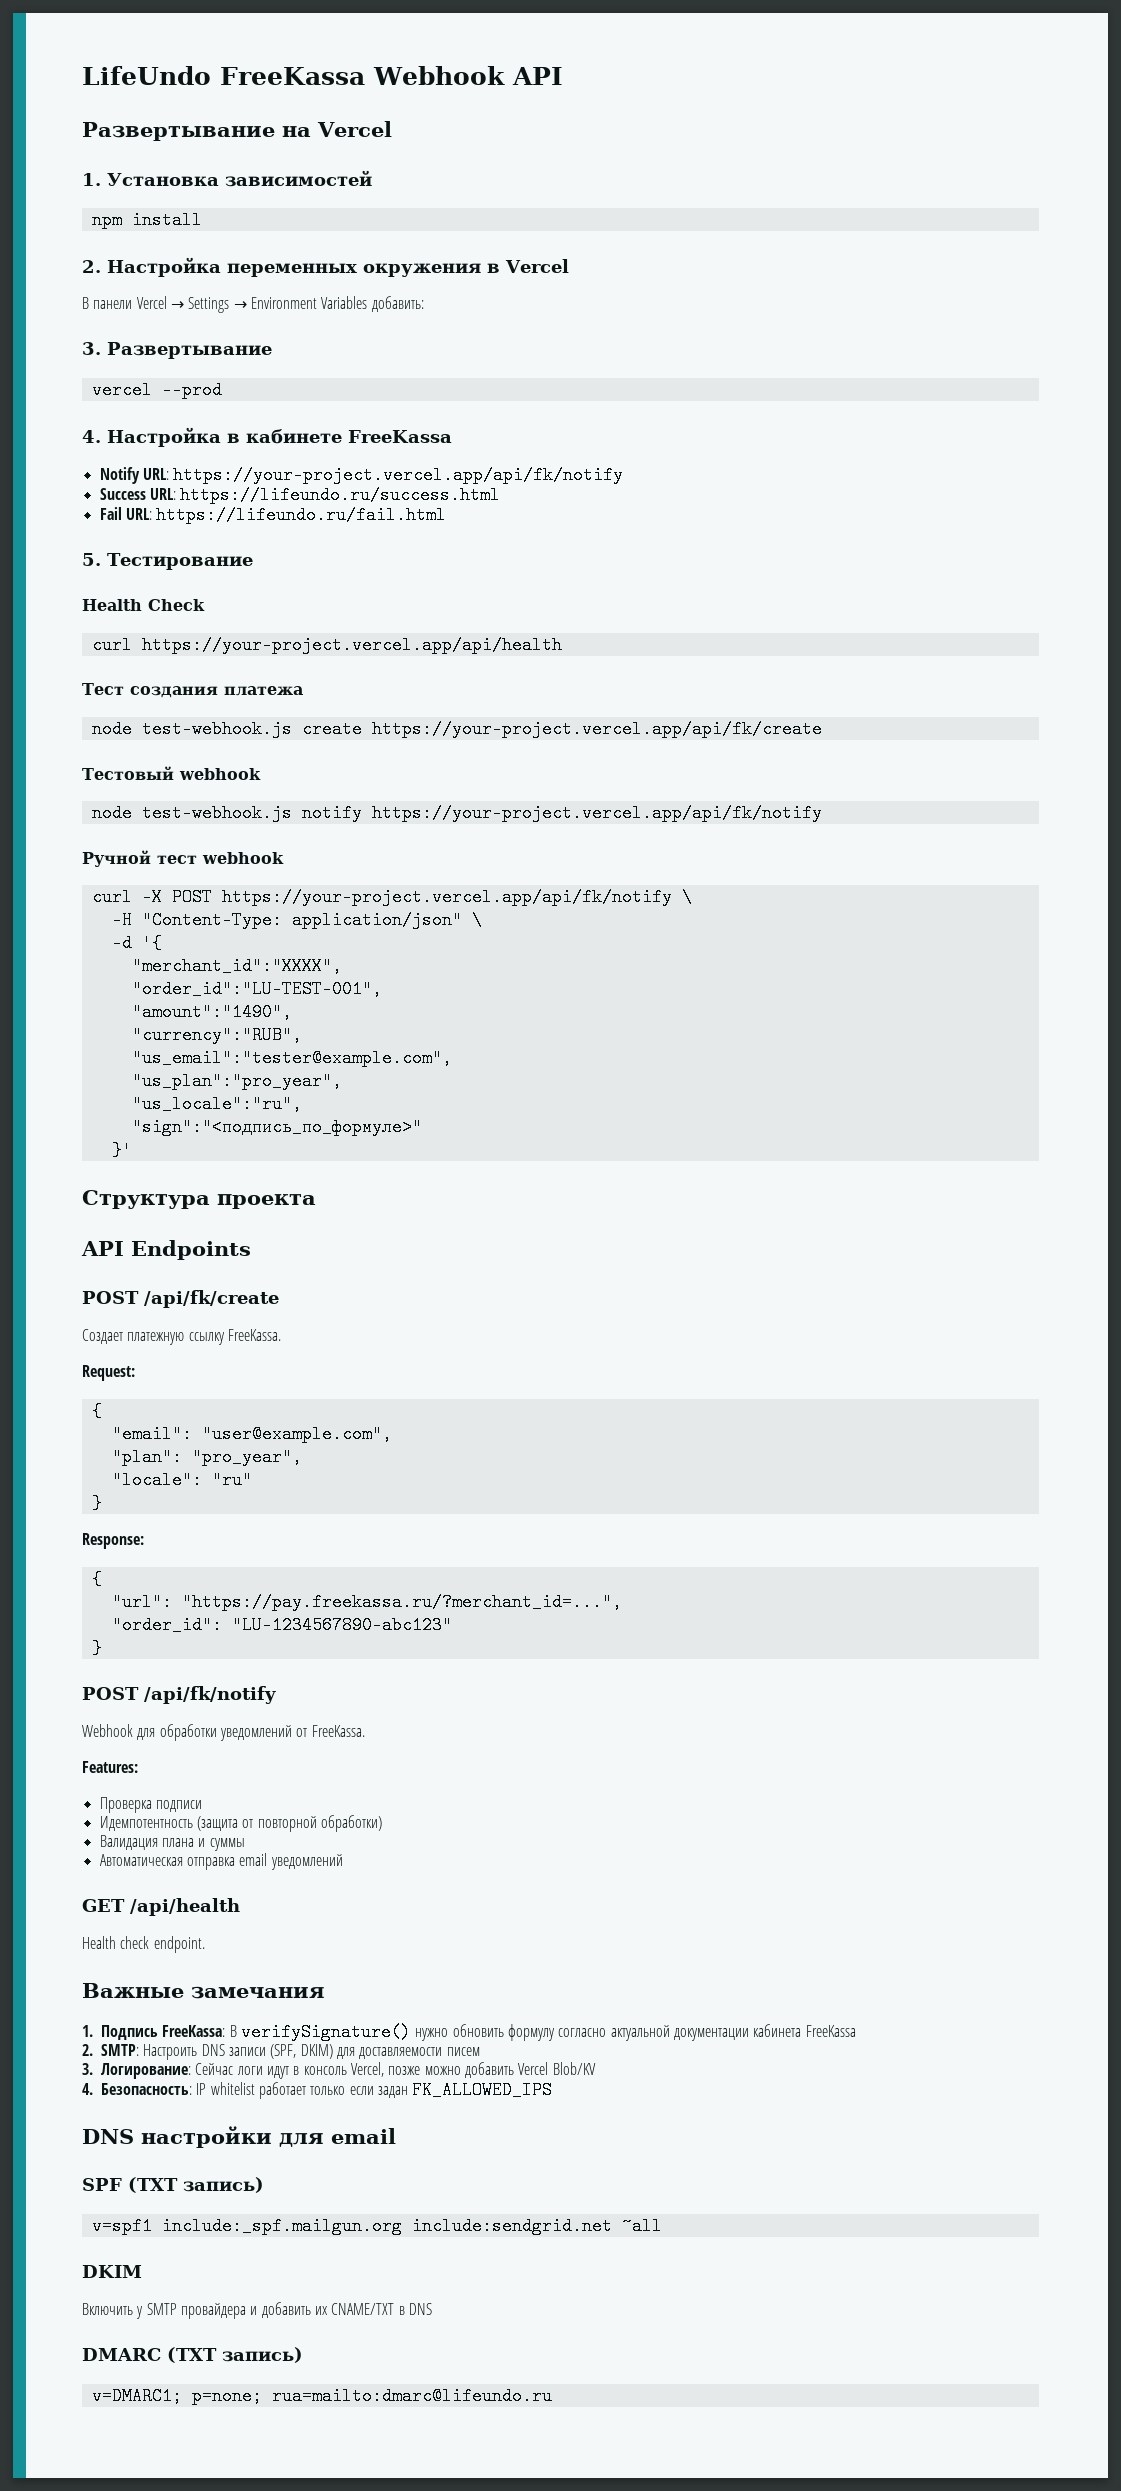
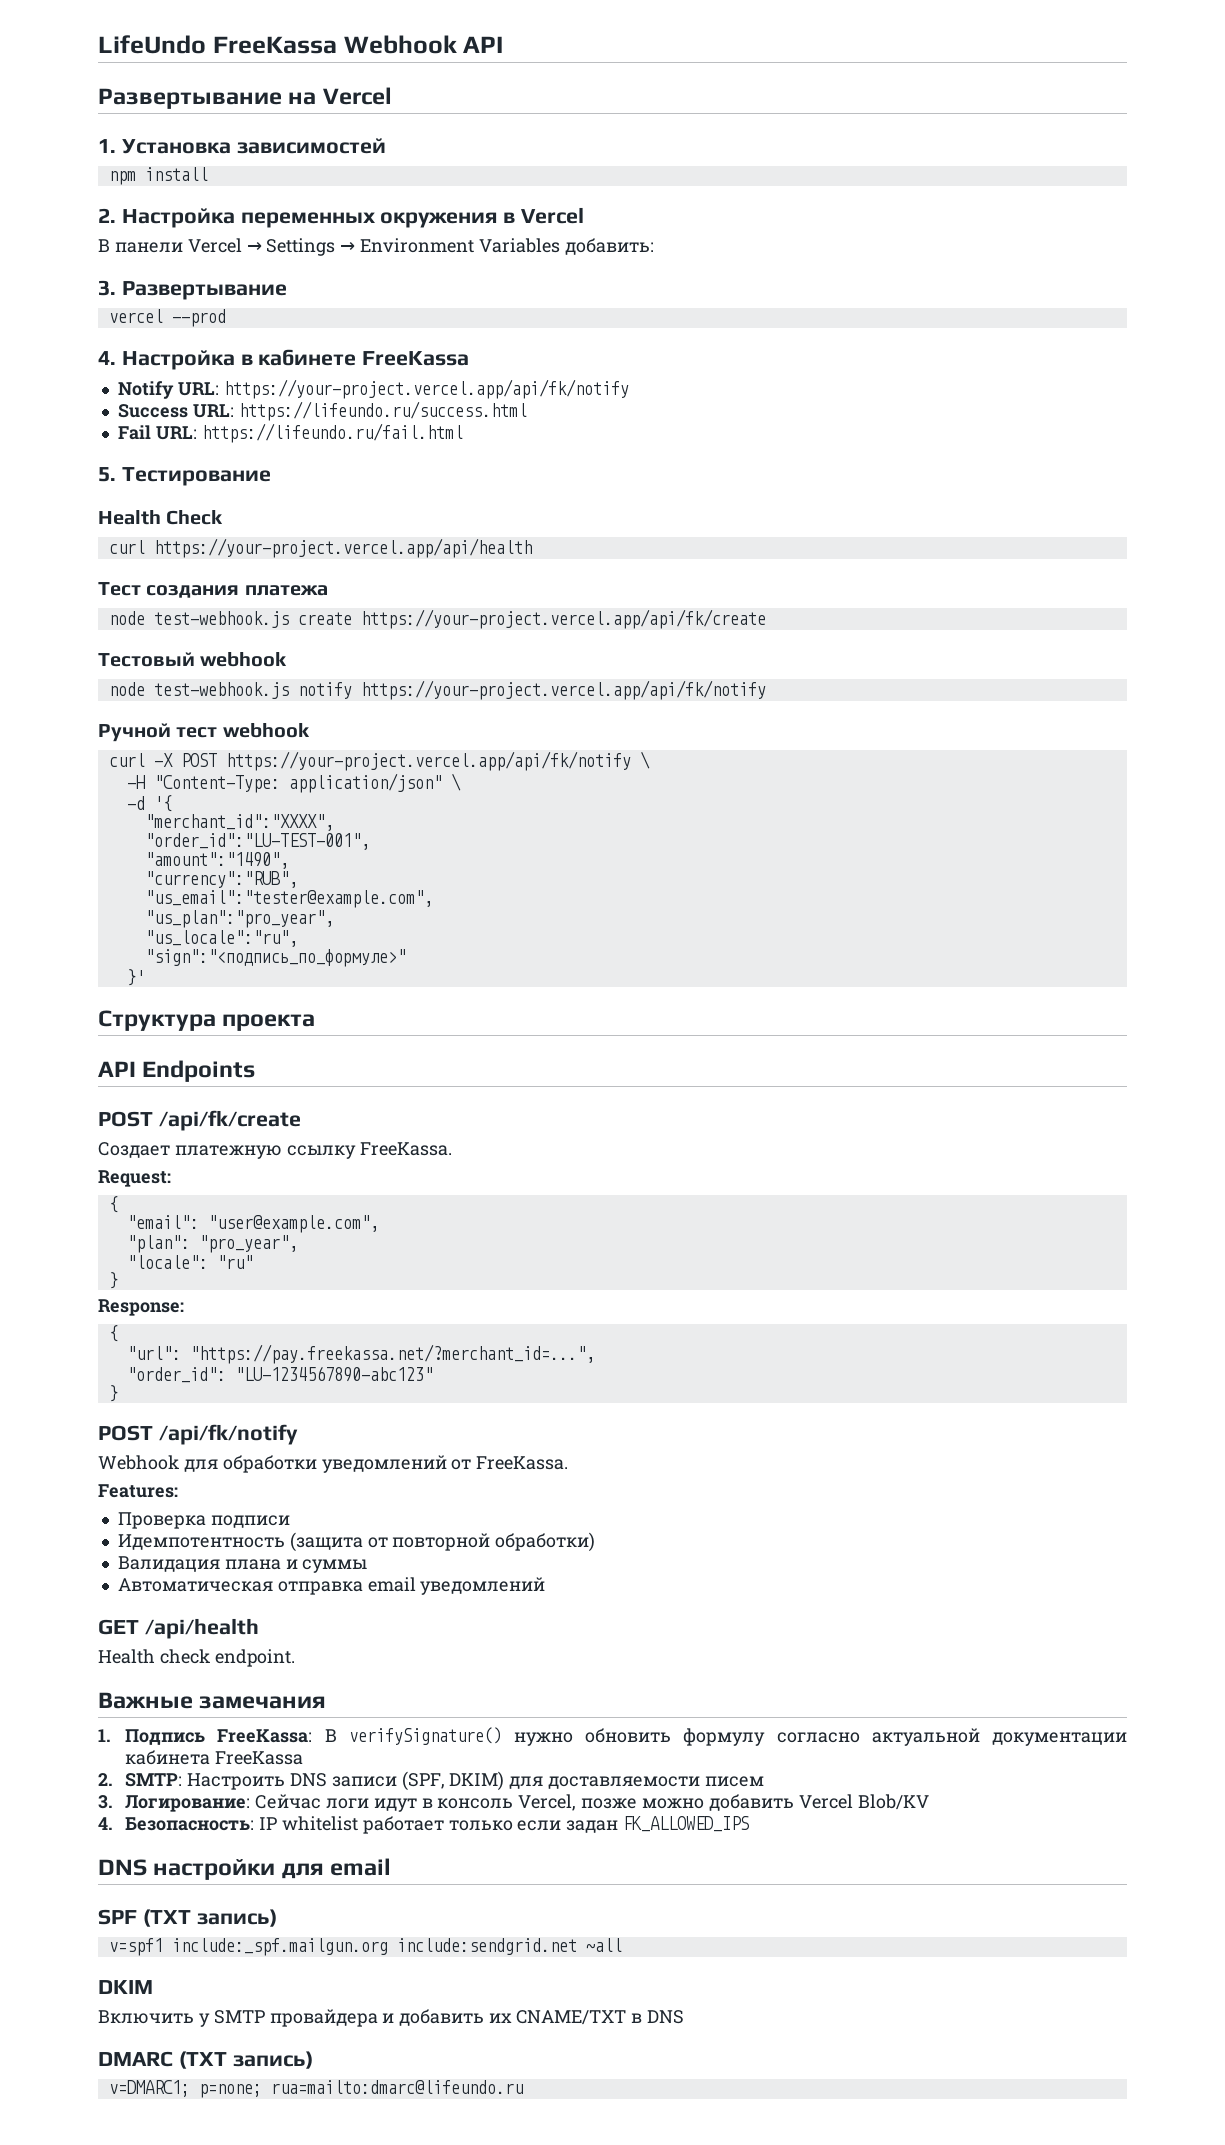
- "url": "https://pay.freekassa.ru/?merchant_id=...",
+ "url": "https://pay.freekassa.net/?merchant_id=...",

